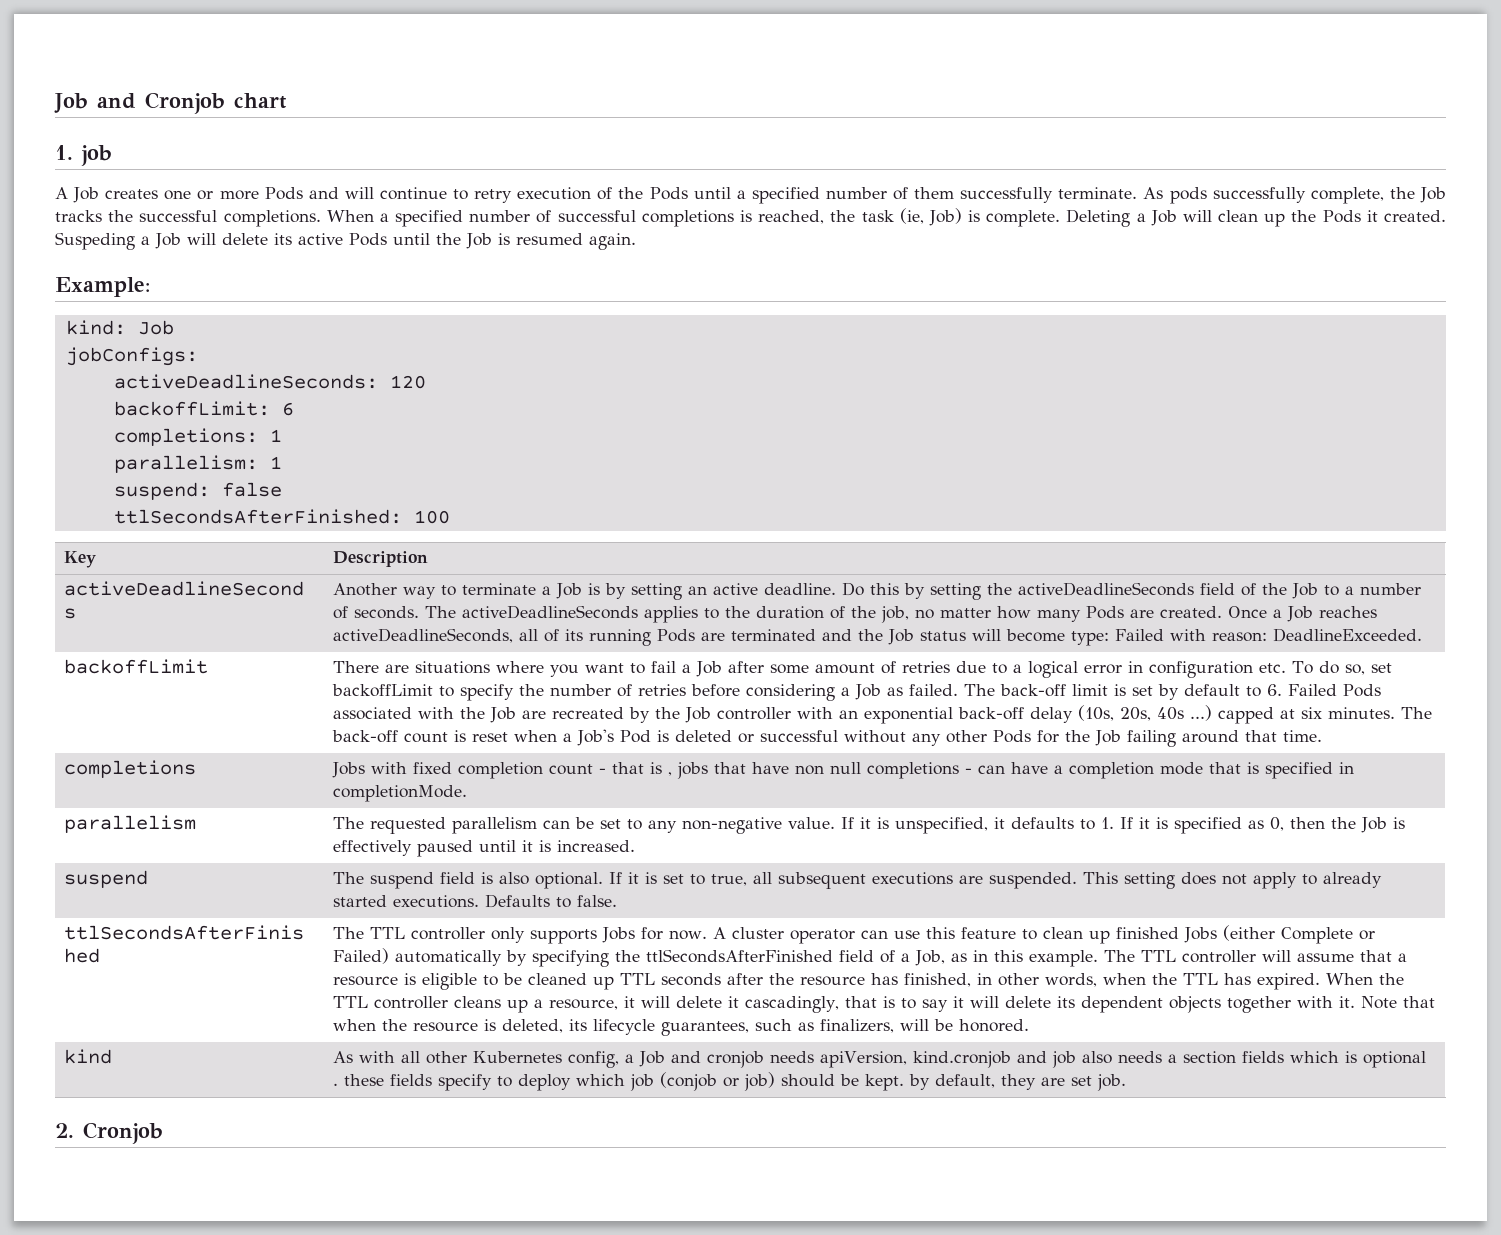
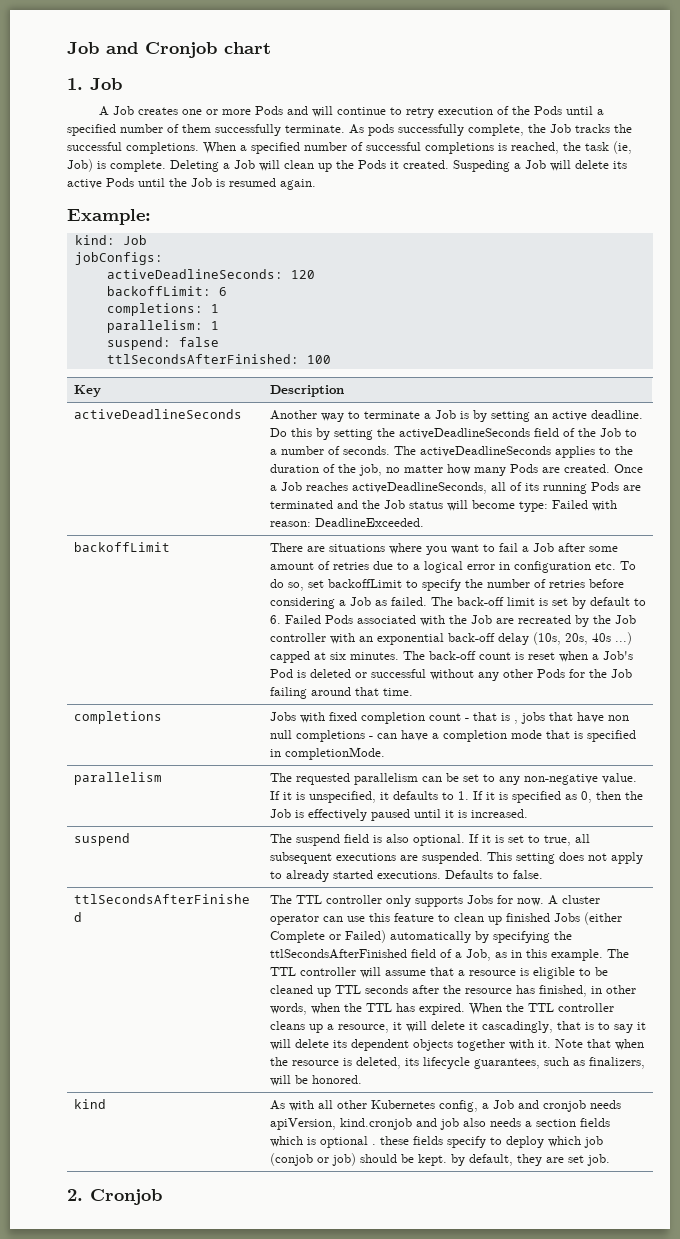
- 1. job
+ 1. Job

